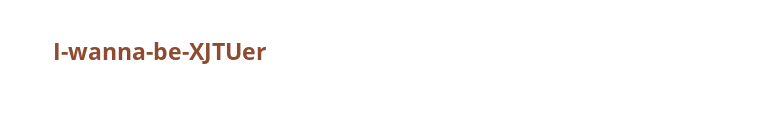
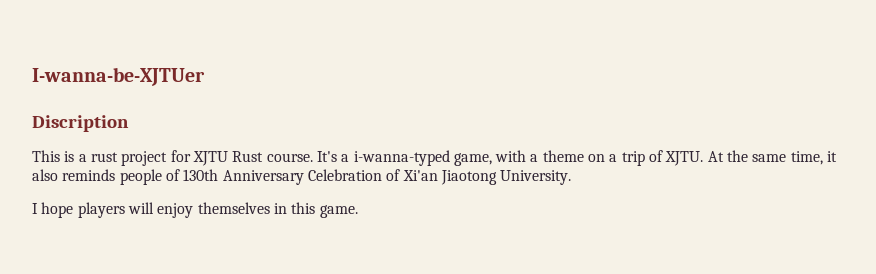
+ Discription
+ This is a rust project for XJTU Rust course. It's a i-wanna-typed game, with a theme on a trip of XJTU. At the same time, it also reminds people of 130th Anniversary Celebration of Xi'an Jiaotong University.
+ I hope players will enjoy themselves in this game.

